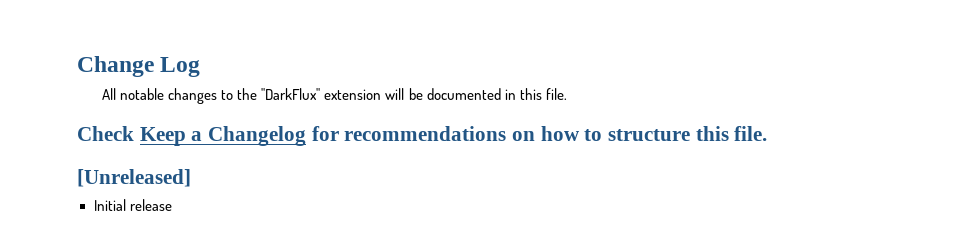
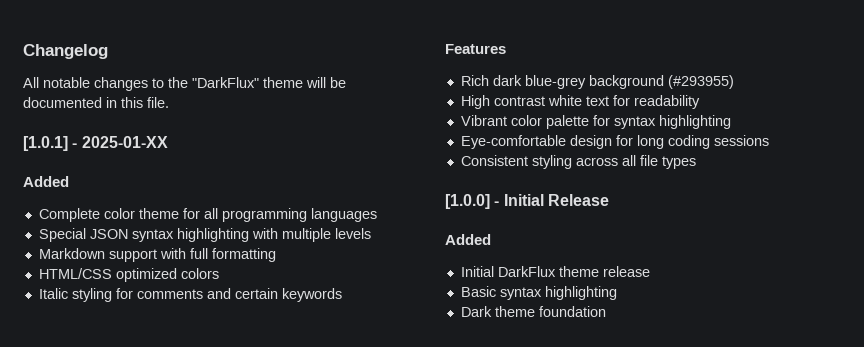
- Change Log
+ Changelog
- All notable changes to the "DarkFlux" extension will be documented in this file.
+ All notable changes to the "DarkFlux" theme will be documented in this file.
- Check Keep a Changelog for recommendations on how to structure this file.
- [Unreleased]
- Initial release
+ [1.0.1] - 2025-01-XX
+ Added
+ Complete color theme for all programming languages
+ Special JSON syntax highlighting with multiple levels
+ Markdown support with full formatting
+ HTML/CSS optimized colors
+ Italic styling for comments and certain keywords
+ Features
+ Rich dark blue-grey background (#293955)
+ High contrast white text for readability
+ Vibrant color palette for syntax highlighting
+ Eye-comfortable design for long coding sessions
+ Consistent styling across all file types
+ [1.0.0] - Initial Release
+ Added
+ Initial DarkFlux theme release
+ Basic syntax highlighting
+ Dark theme foundation

